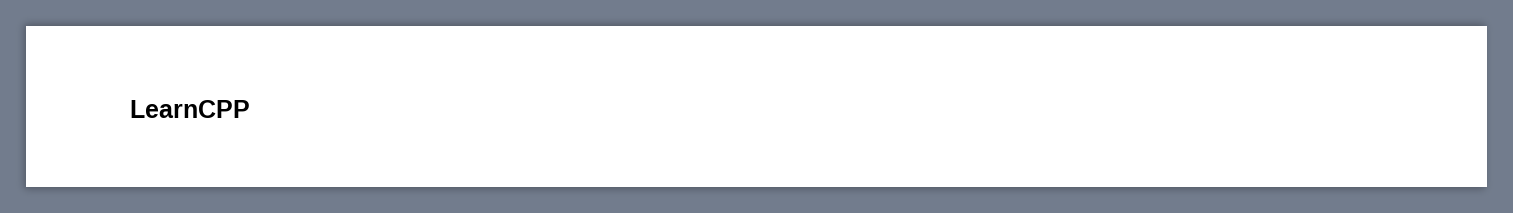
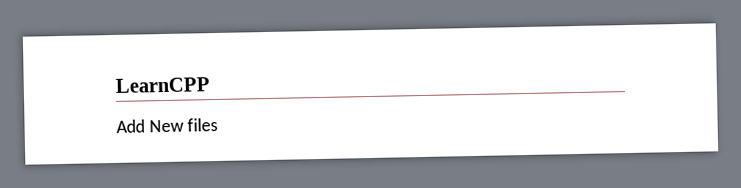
+ Add New files

